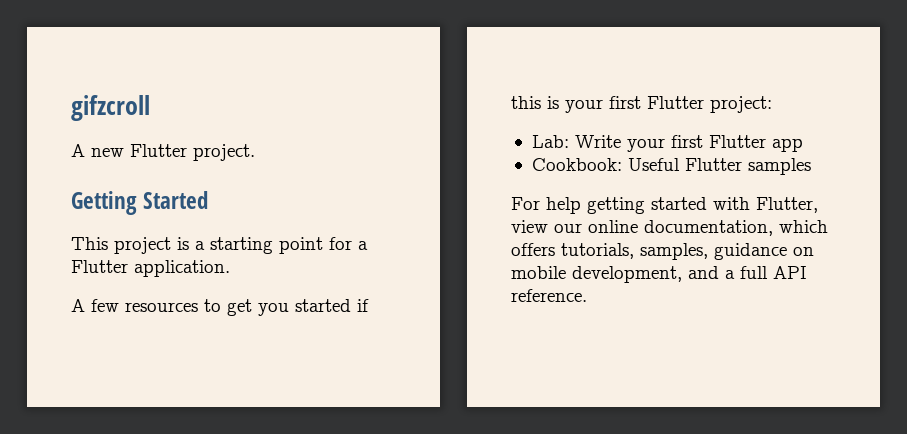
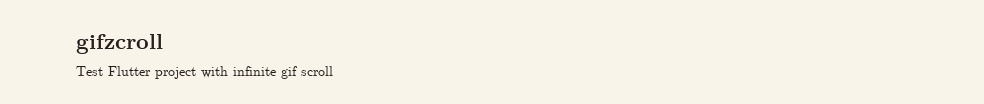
- A new Flutter project.
- Getting Started
- This project is a starting point for a Flutter application.
- A few resources to get you started if this is your first Flutter project:
- Lab: Write your first Flutter app
- Cookbook: Useful Flutter samples
- For help getting started with Flutter, view our online documentation, which offers tutorials, samples, guidance on mobile development, and a full API reference.
+ Test Flutter project with infinite gif scroll

